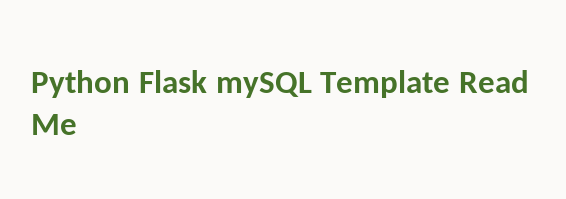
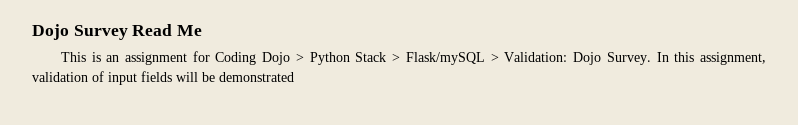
- Python Flask mySQL Template Read Me
+ Dojo Survey Read Me
+ This is an assignment for Coding Dojo > Python Stack > Flask/mySQL > Validation: Dojo Survey. In this assignment, validation of input fields will be demonstrated

